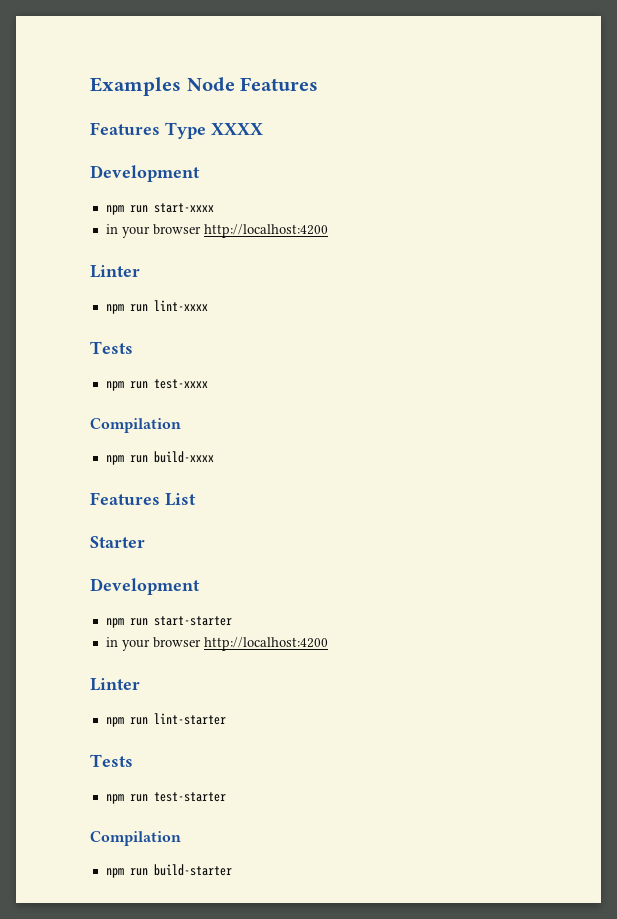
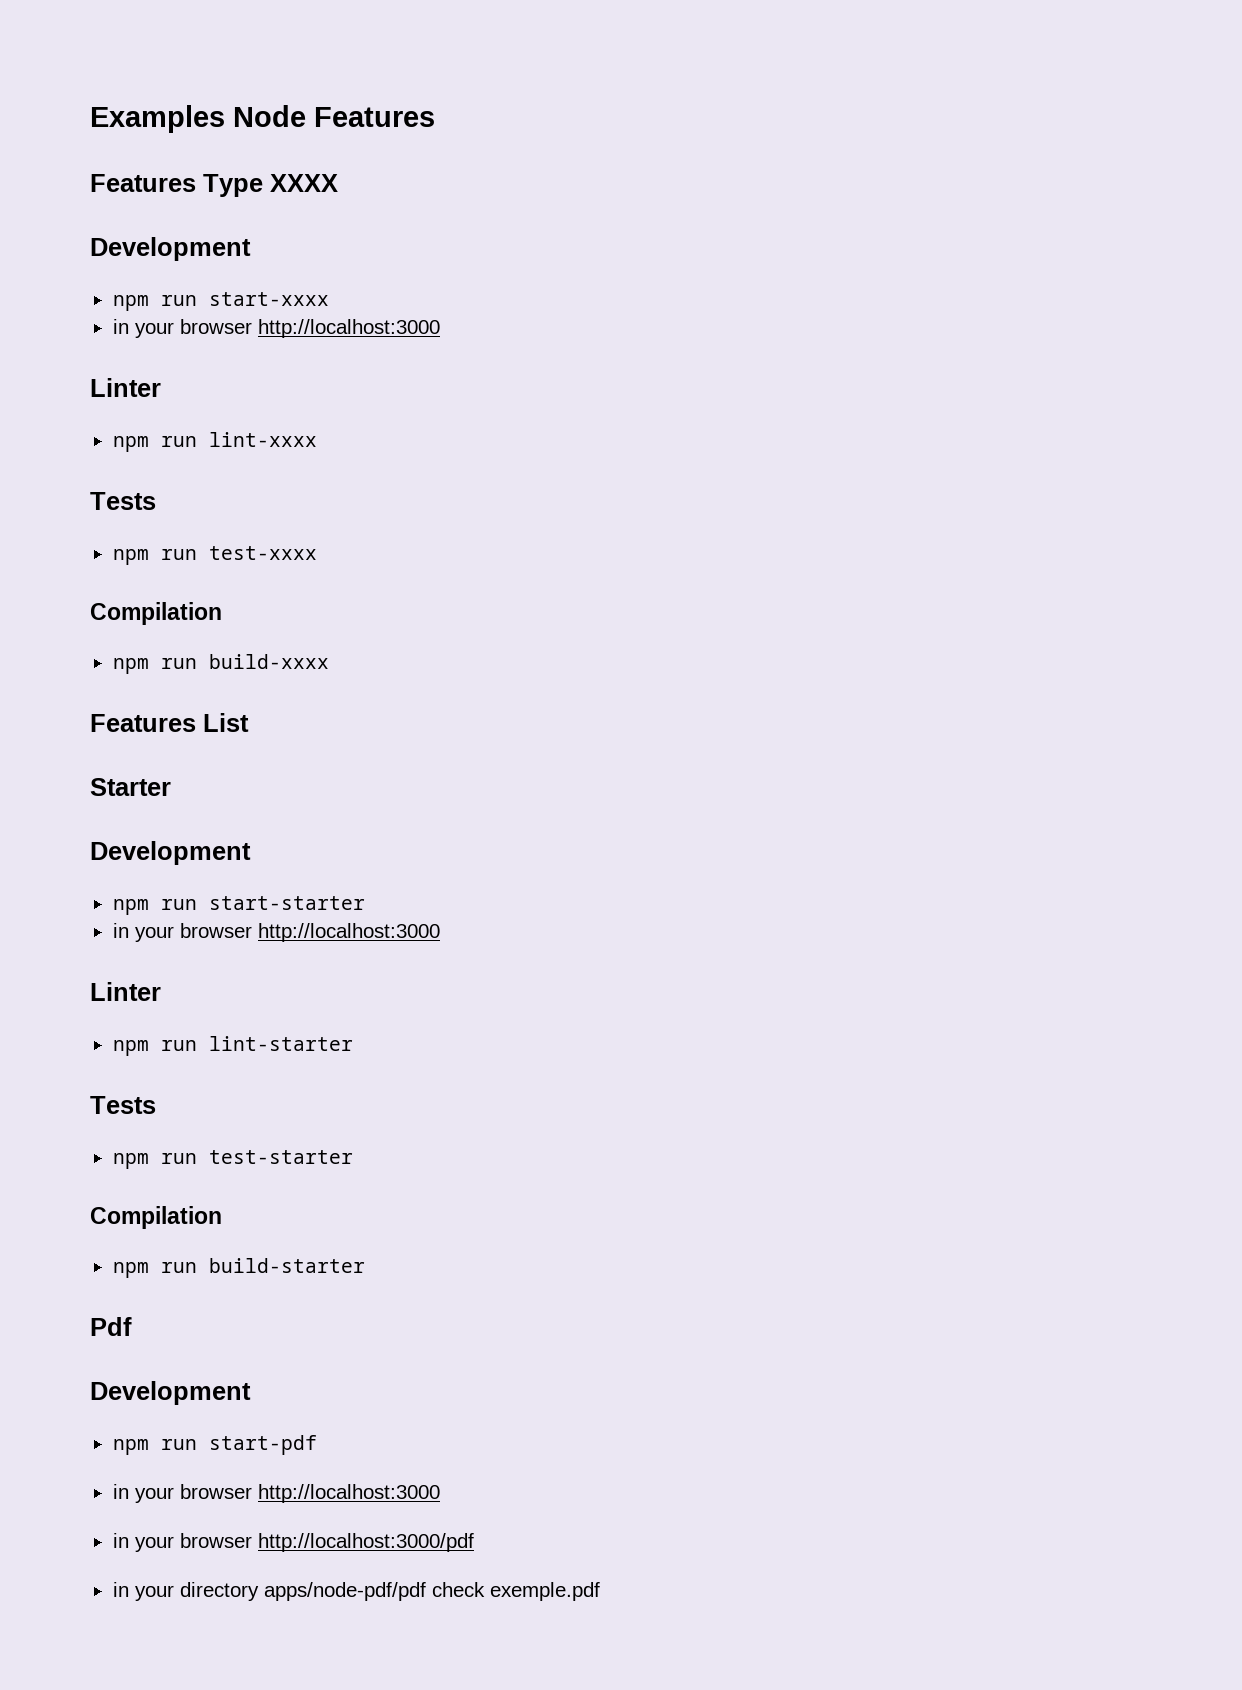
  npm run start-xxxx
- in your browser http://localhost:4200
+ in your browser http://localhost:3000
  npm run start-starter
- in your browser http://localhost:4200
+ in your browser http://localhost:3000
+ Pdf
+ Development
+ npm run start-pdf
+ in your browser http://localhost:3000
+ in your browser http://localhost:3000/pdf
+ in your directory apps/node-pdf/pdf check exemple.pdf

